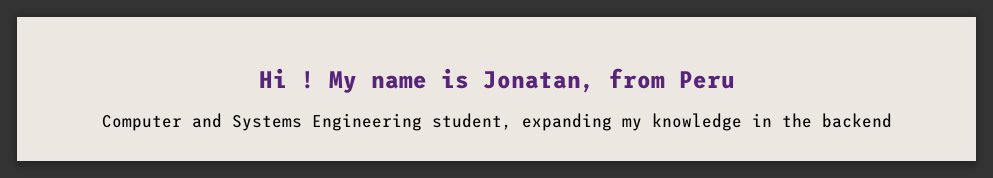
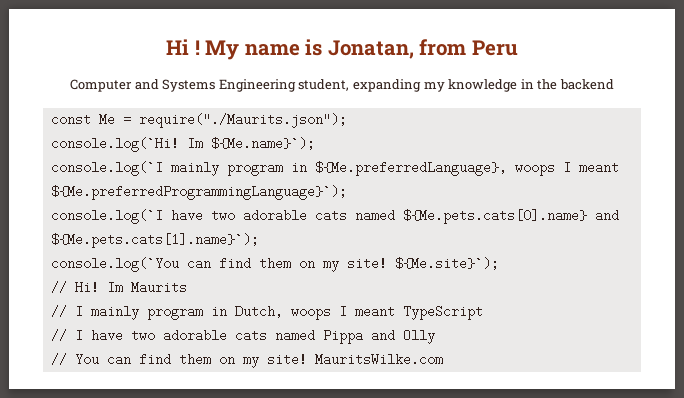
+ const Me = require("./Maurits.json");
+ console.log(`Hi! Im ${Me.name}`);
+ console.log(`I mainly program in ${Me.preferredLanguage}, woops I meant ${Me.preferredProgrammingLanguage}`);
+ console.log(`I have two adorable cats named ${Me.pets.cats[0].name} and ${Me.pets.cats[1].name}`);
+ console.log(`You can find them on my site! ${Me.site}`);
+ // Hi! Im Maurits
+ // I mainly program in Dutch, woops I meant TypeScript
+ // I have two adorable cats named Pippa and Olly
+ // You can find them on my site! MauritsWilke.com

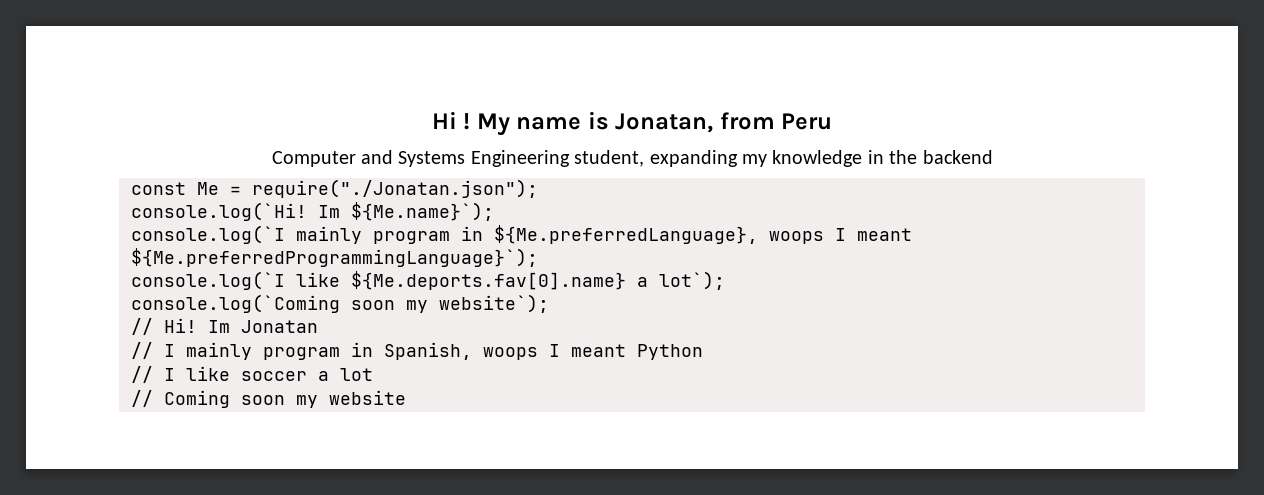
- const Me = require("./Maurits.json");
+ const Me = require("./Jonatan.json");
- console.log(`I have two adorable cats named ${Me.pets.cats[0].name} and ${Me.pets.cats[1].name}`);
- console.log(`You can find them on my site! ${Me.site}`);
+ console.log(`I like ${Me.deports.fav[0].name} a lot`);
+ console.log(`Coming soon my website`);
- Im Maurits
+ Im Jonatan
- // I mainly program in Dutch, woops I meant TypeScript
- // I have two adorable cats named Pippa and Olly
- // You can find them on my site! MauritsWilke.com
+ // I mainly program in Spanish, woops I meant Python
+ // I like soccer a lot
+ // Coming soon my website

